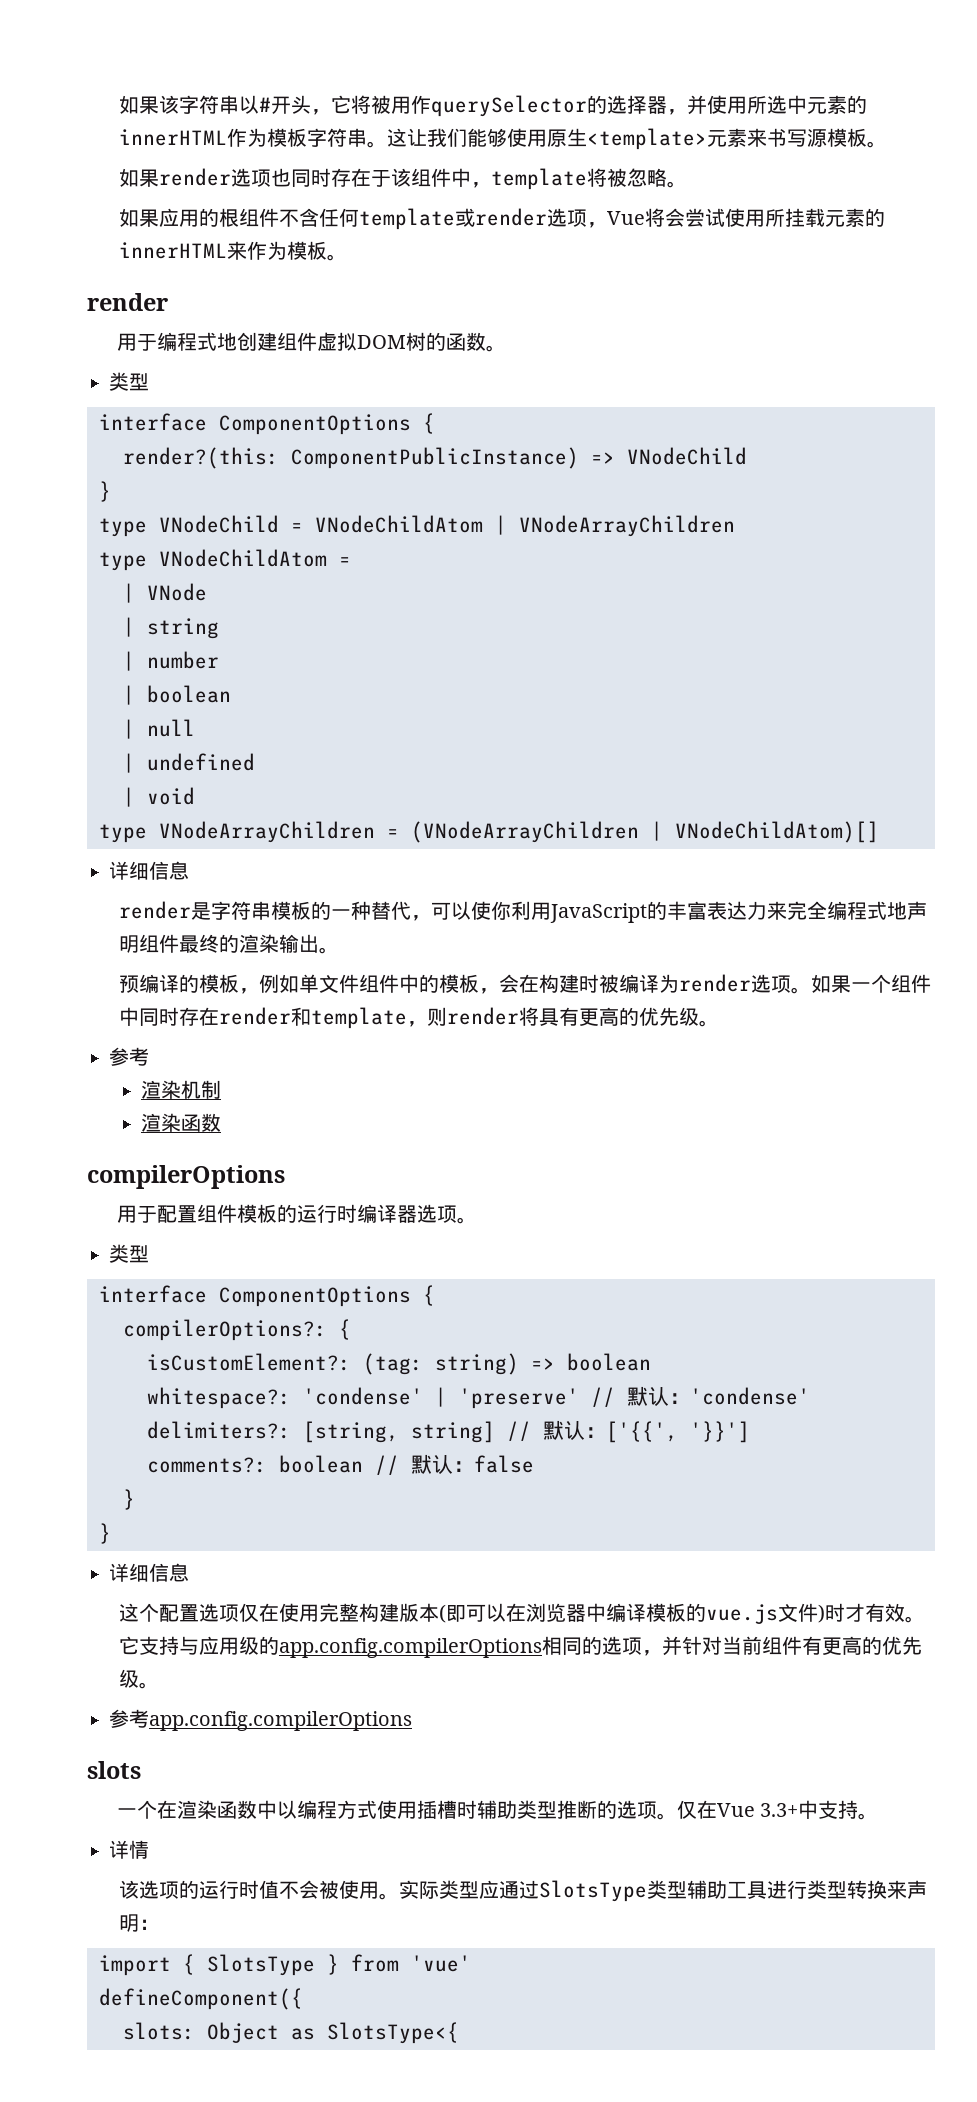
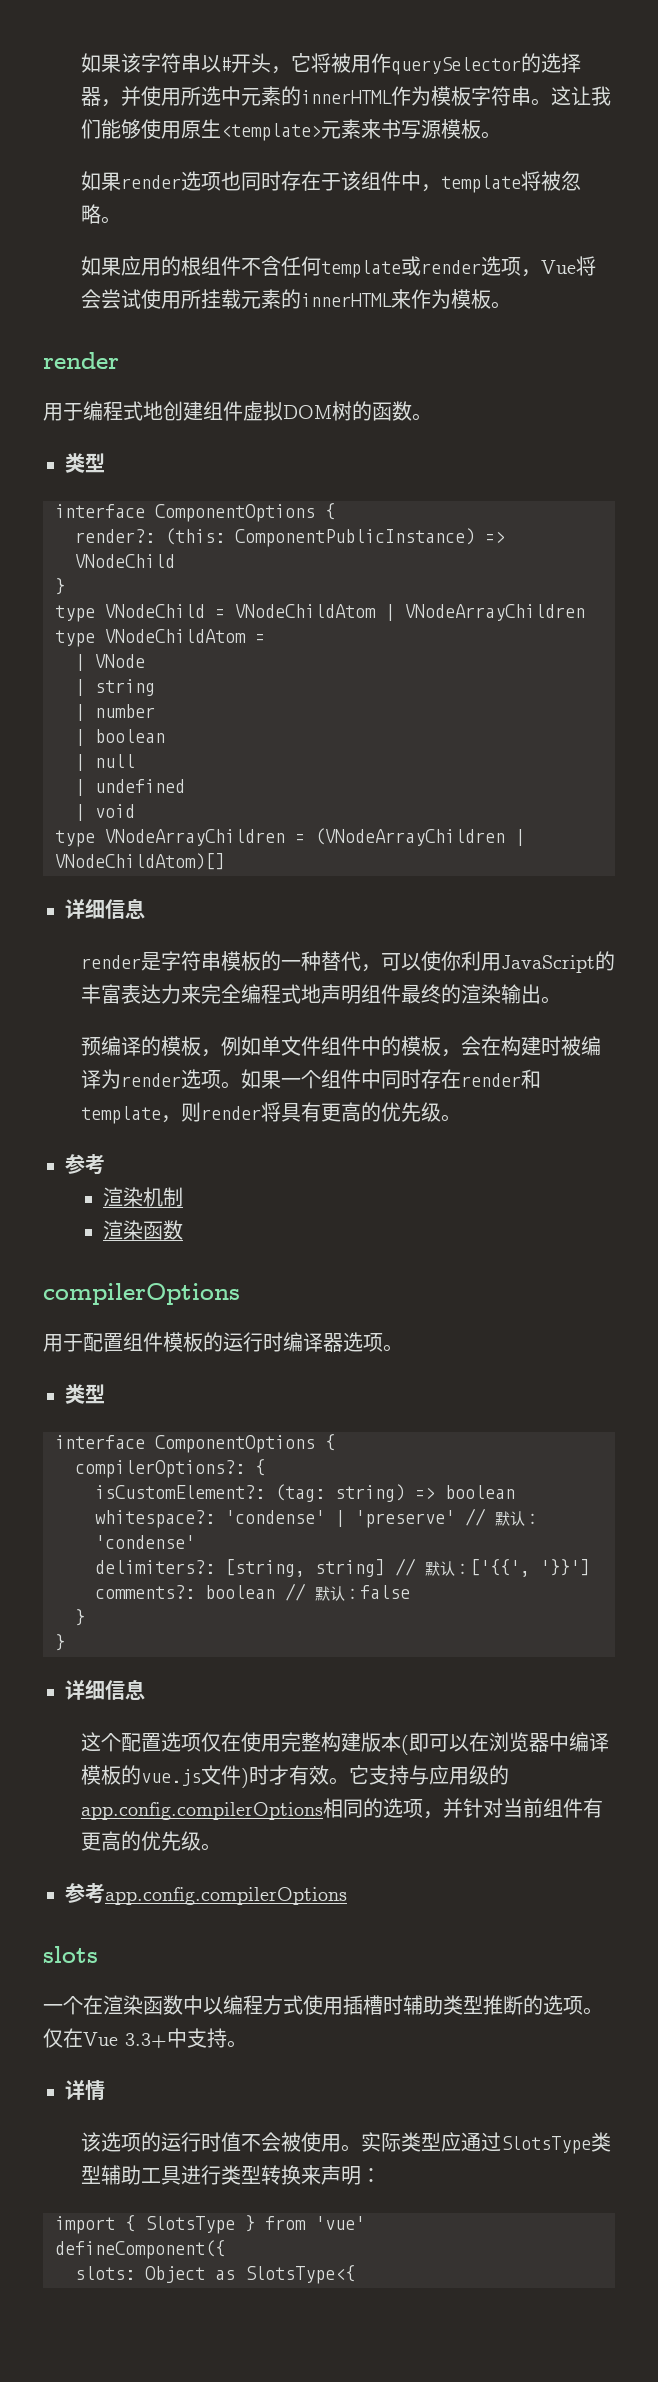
- render?(this: ComponentPublicInstance) => VNodeChild
+ render?: (this: ComponentPublicInstance) => VNodeChild

